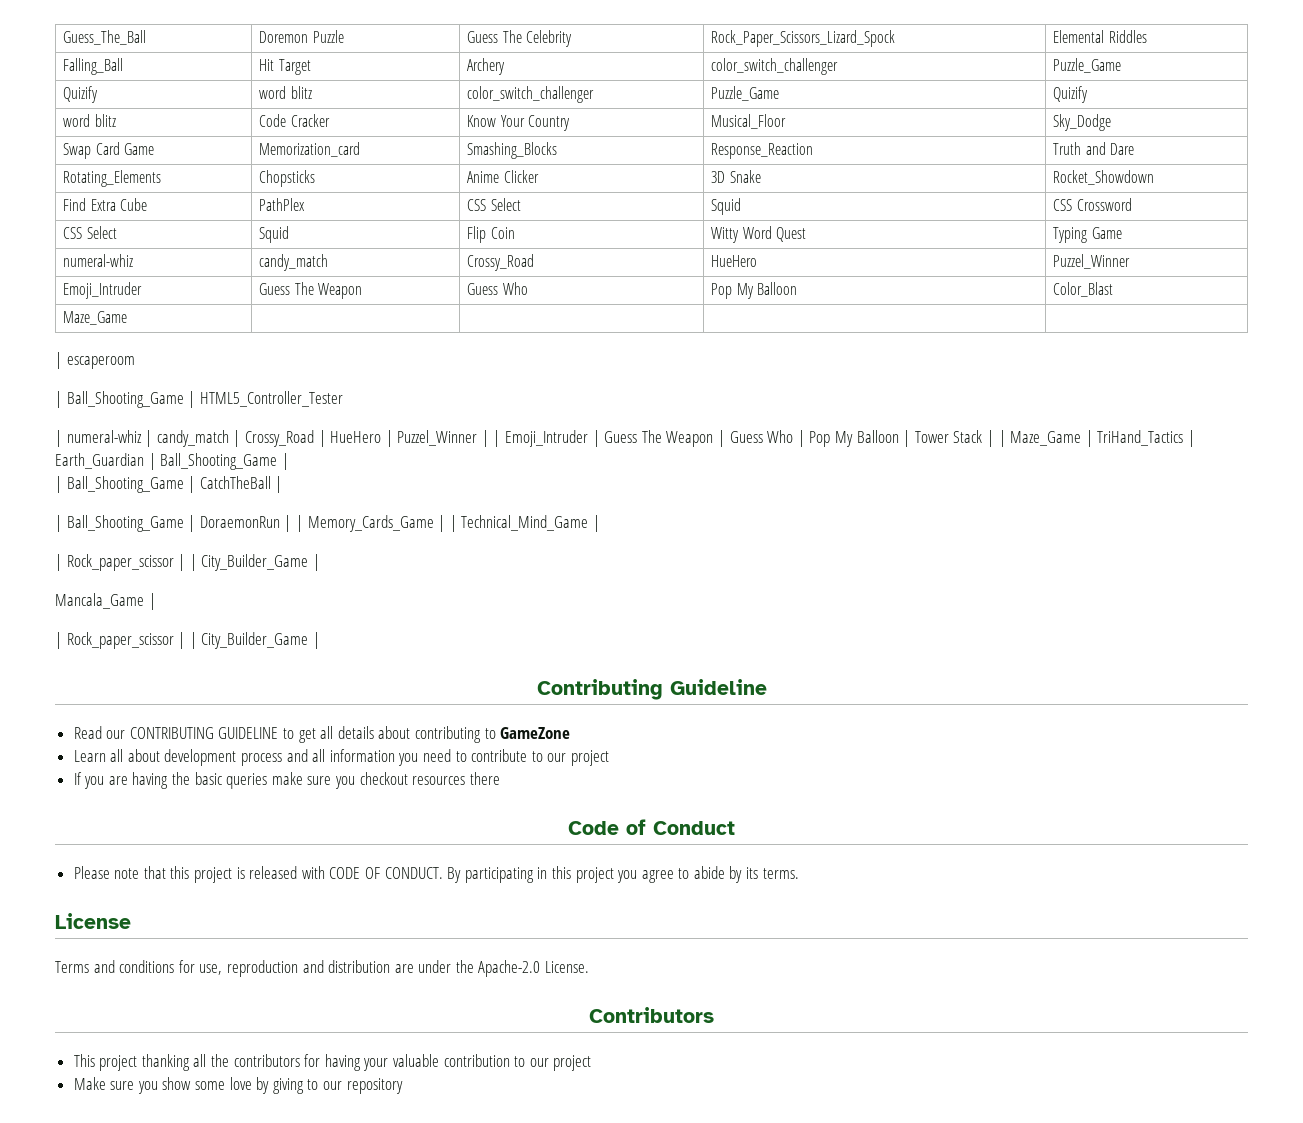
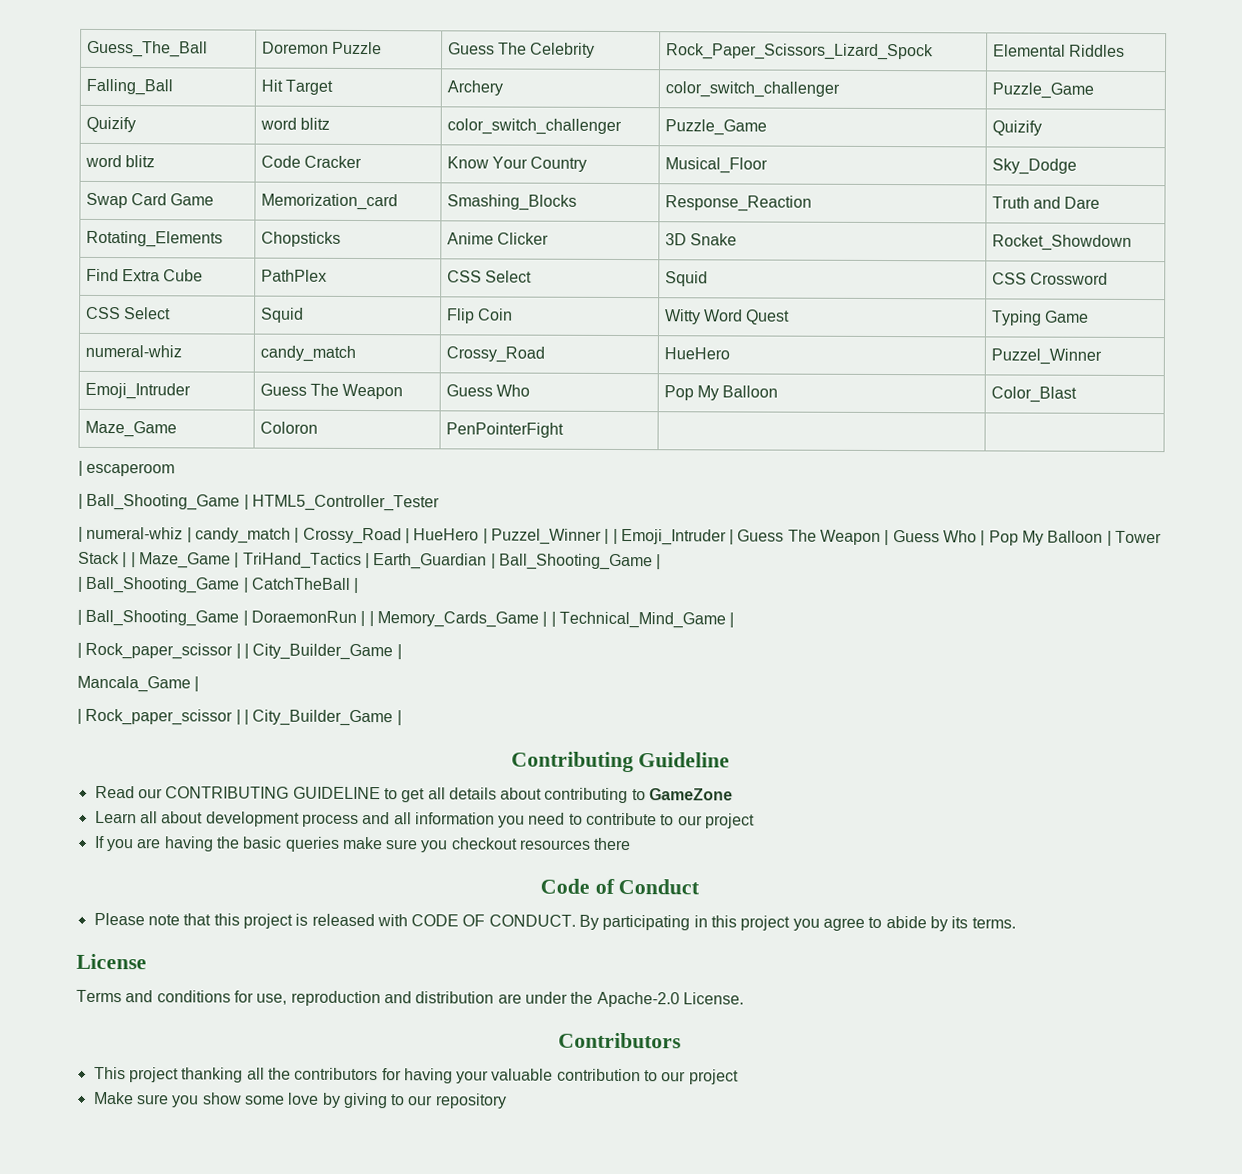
- Maze_Game | | | |
+ Maze_Game | Coloron | PenPointerFight | |

